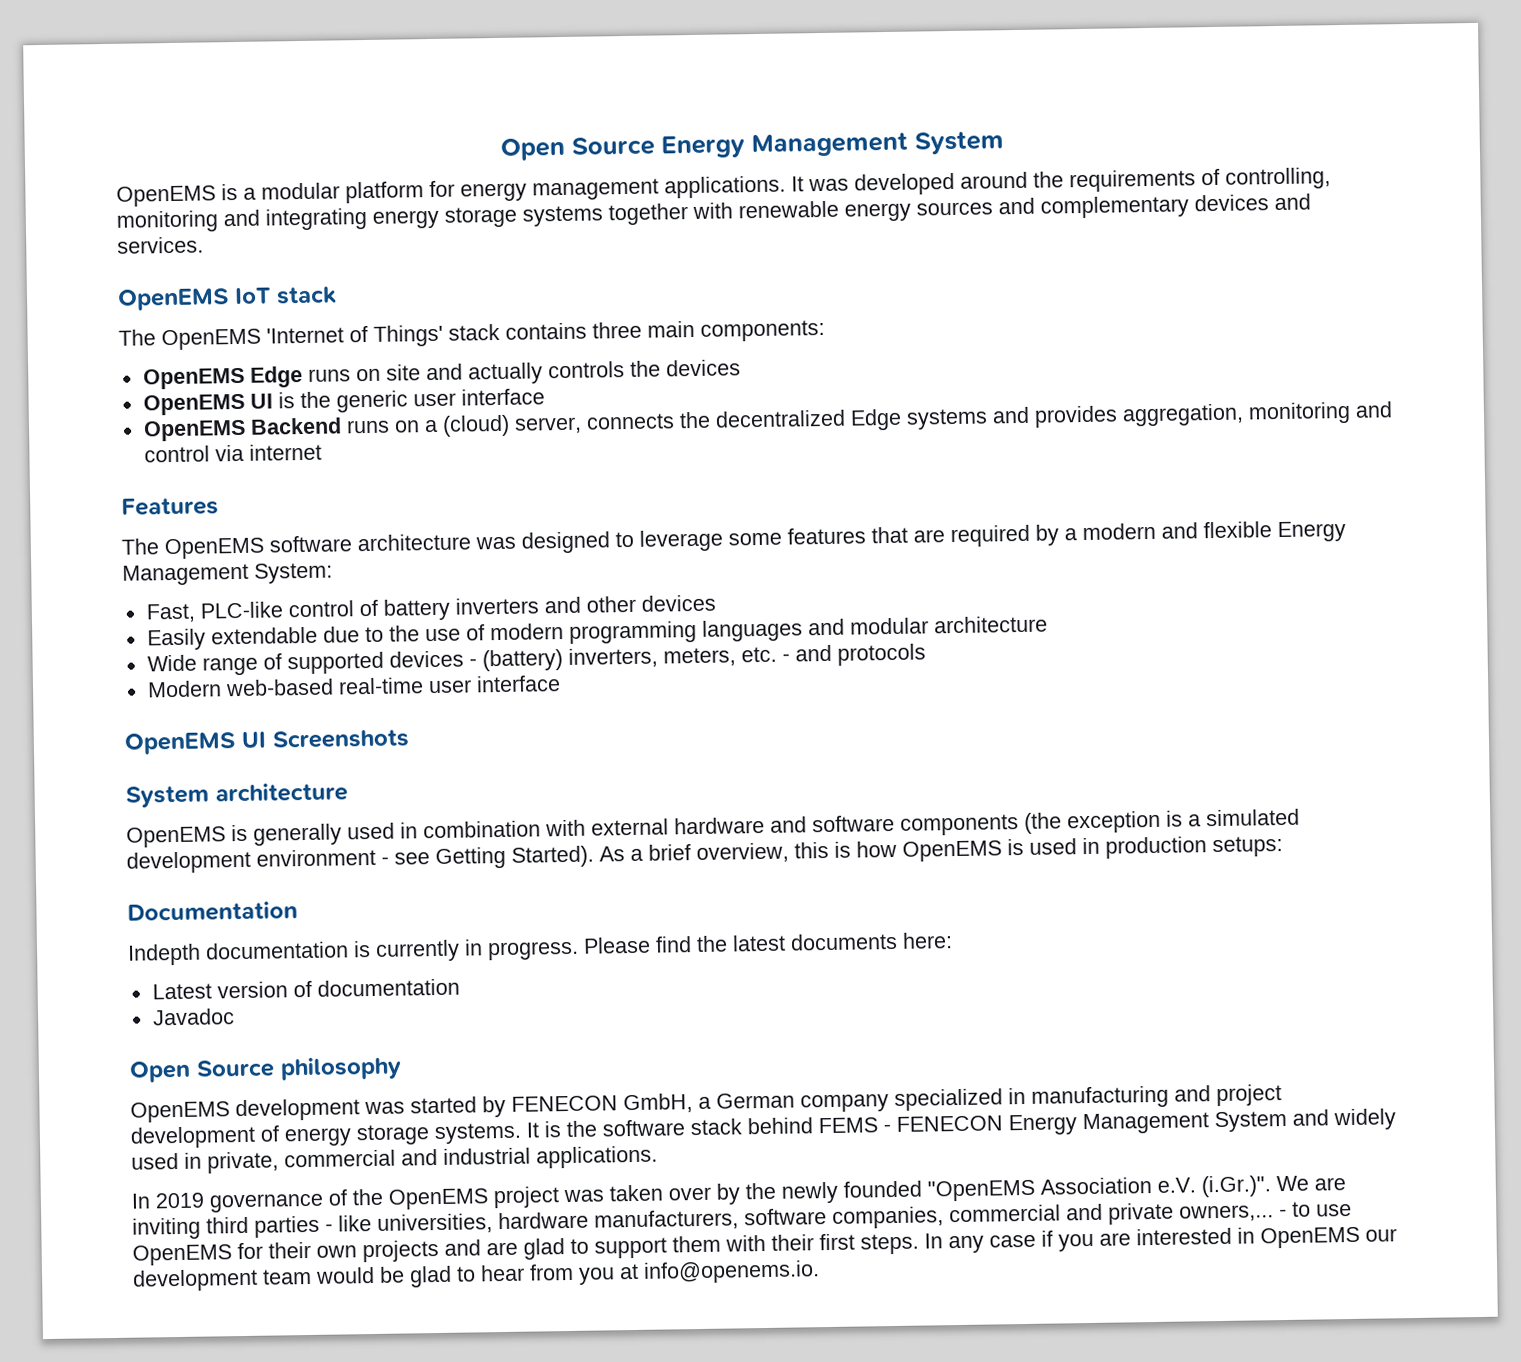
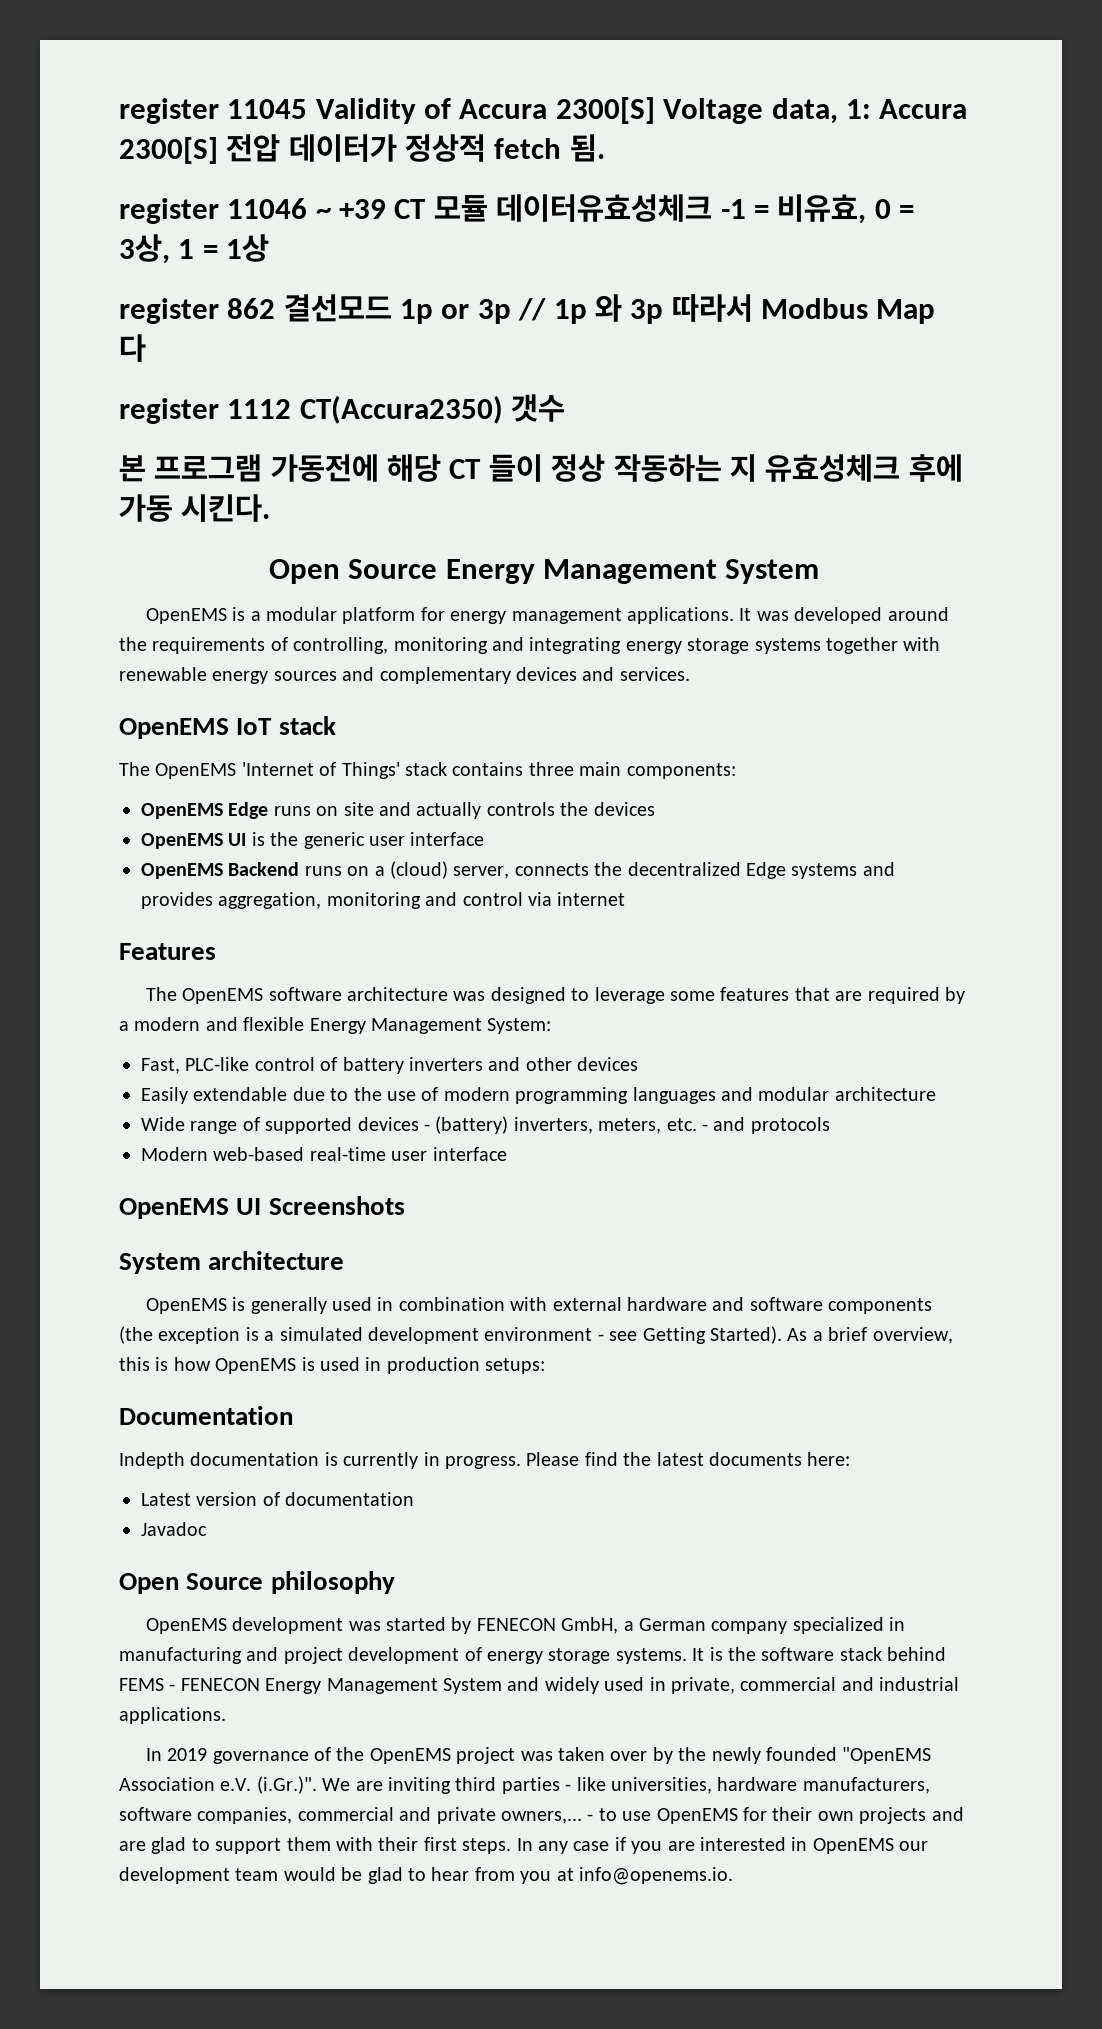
+ register 11045 Validity of Accura 2300[S] Voltage data, 1: Accura 2300[S] 전압 데이터가 정상적 fetch 됨.
+ register 11046 ~ +39 CT 모듈 데이터유효성체크 -1 = 비유효, 0 = 3상, 1 = 1상
+ register 862 결선모드 1p or 3p // 1p 와 3p 따라서 Modbus Map 다
+ register 1112 CT(Accura2350) 갯수
+ 본 프로그램 가동전에 해당 CT 들이 정상 작동하는 지 유효성체크 후에 가동 시킨다.

